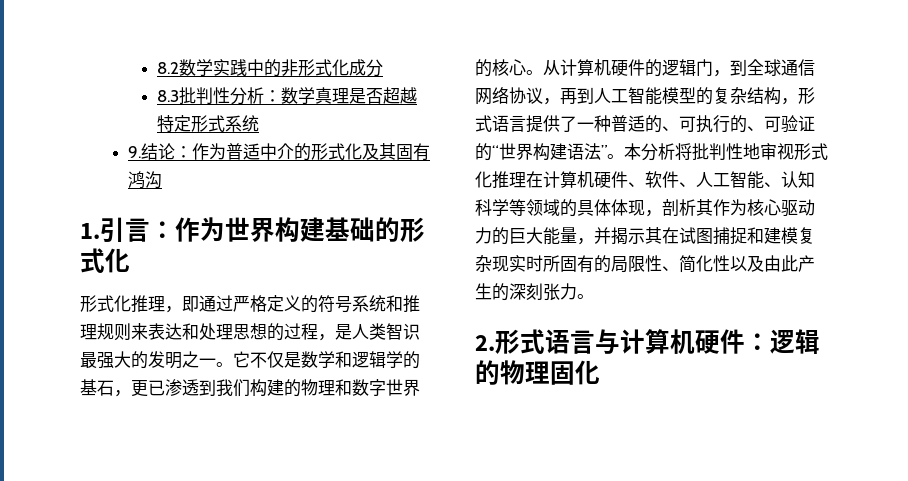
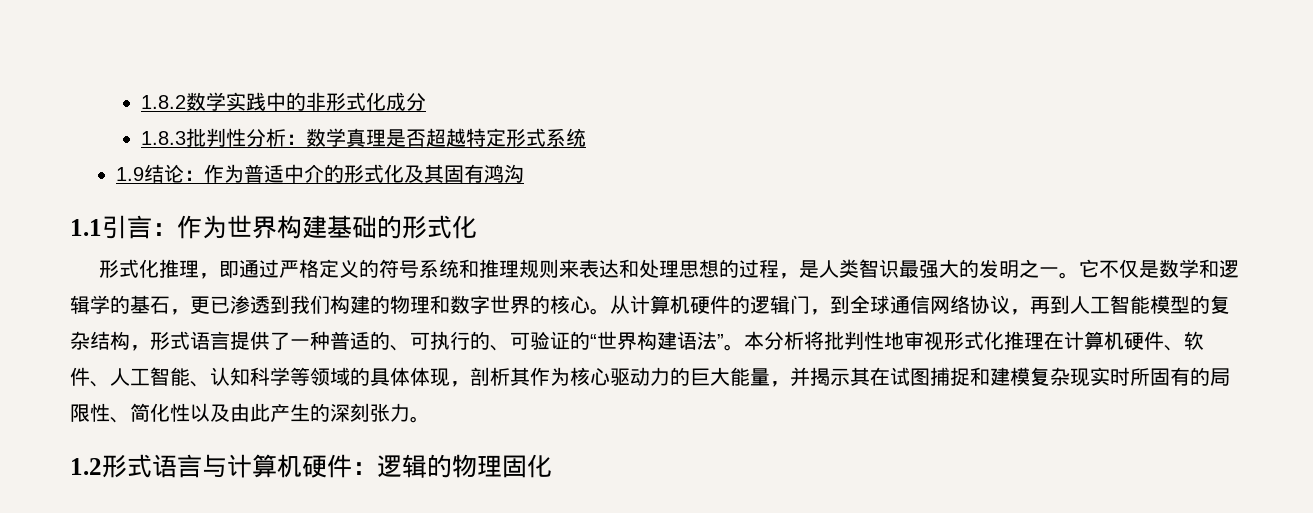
- 8.2数学实践中的非形式化成分
+ 1.8.2数学实践中的非形式化成分
- 8.3批判性分析：数学真理是否超越特定形式系统
+ 1.8.3批判性分析：数学真理是否超越特定形式系统
- 9.结论：作为普适中介的形式化及其固有鸿沟
+ 1.9结论：作为普适中介的形式化及其固有鸿沟
- 1.引言：作为世界构建基础的形式化
+ 1.1引言：作为世界构建基础的形式化
- 2.形式语言与计算机硬件：逻辑的物理固化
+ 1.2形式语言与计算机硬件：逻辑的物理固化

